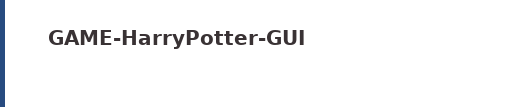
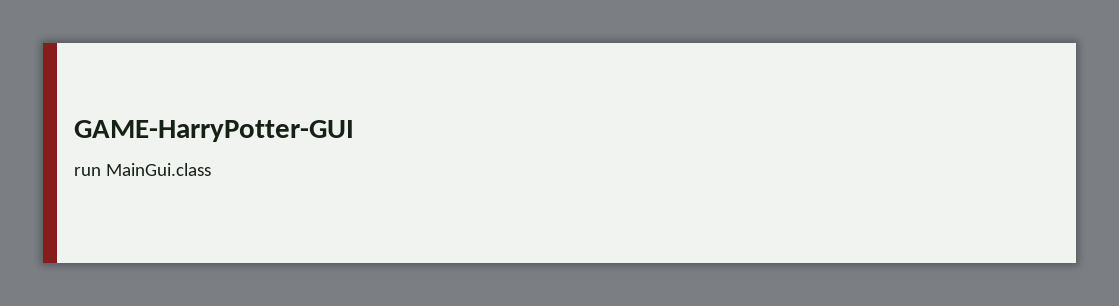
+ run MainGui.class

